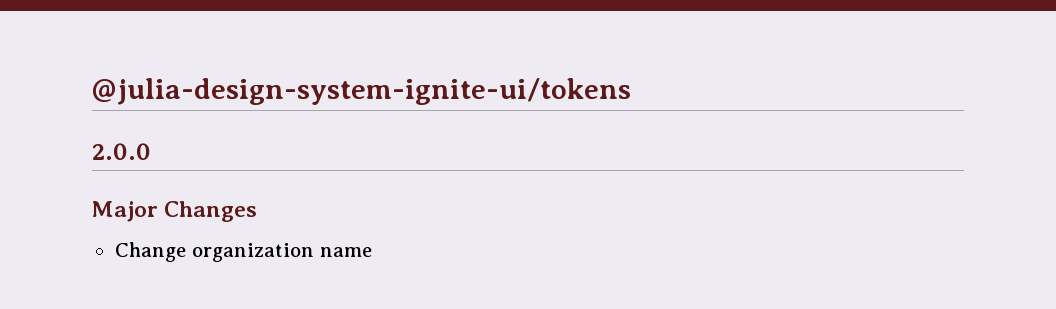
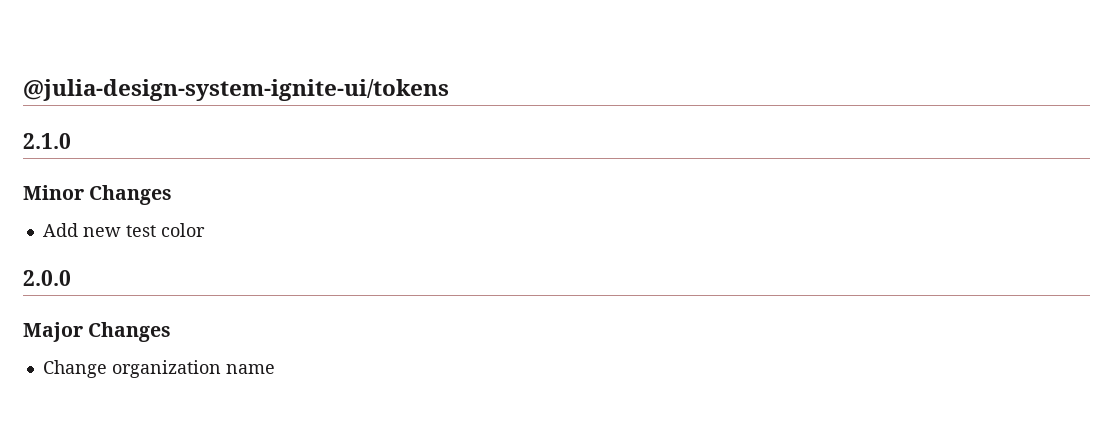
+ 2.1.0
+ Minor Changes
+ Add new test color

